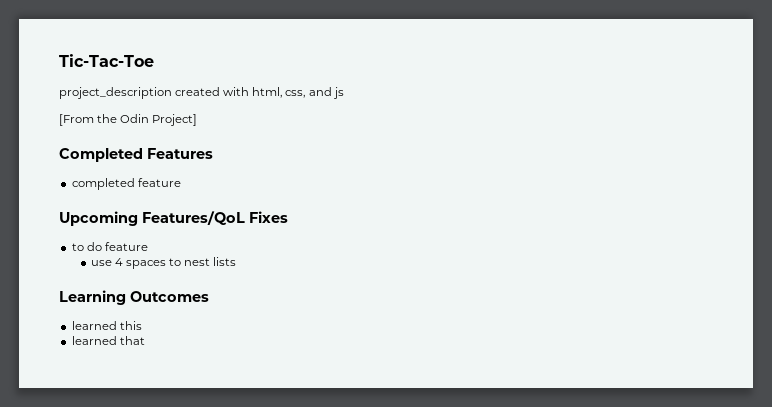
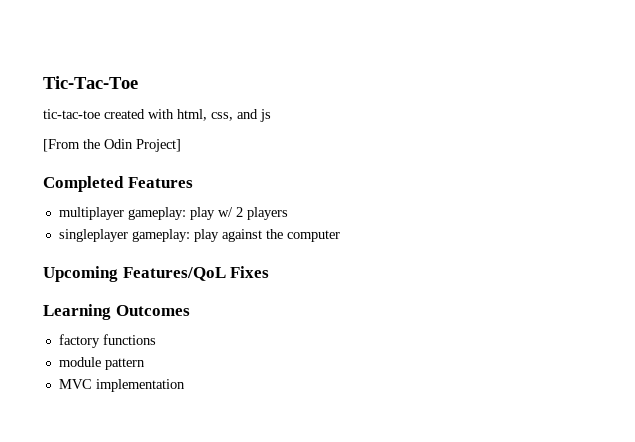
- project_description created with html, css, and js
+ tic-tac-toe created with html, css, and js
- completed feature
+ multiplayer gameplay: play w/ 2 players
+ singleplayer gameplay: play against the computer
  Upcoming Features/QoL Fixes
- to do feature
- use 4 spaces to nest lists
  Learning Outcomes
- learned this
- learned that
+ factory functions
+ module pattern
+ MVC implementation

